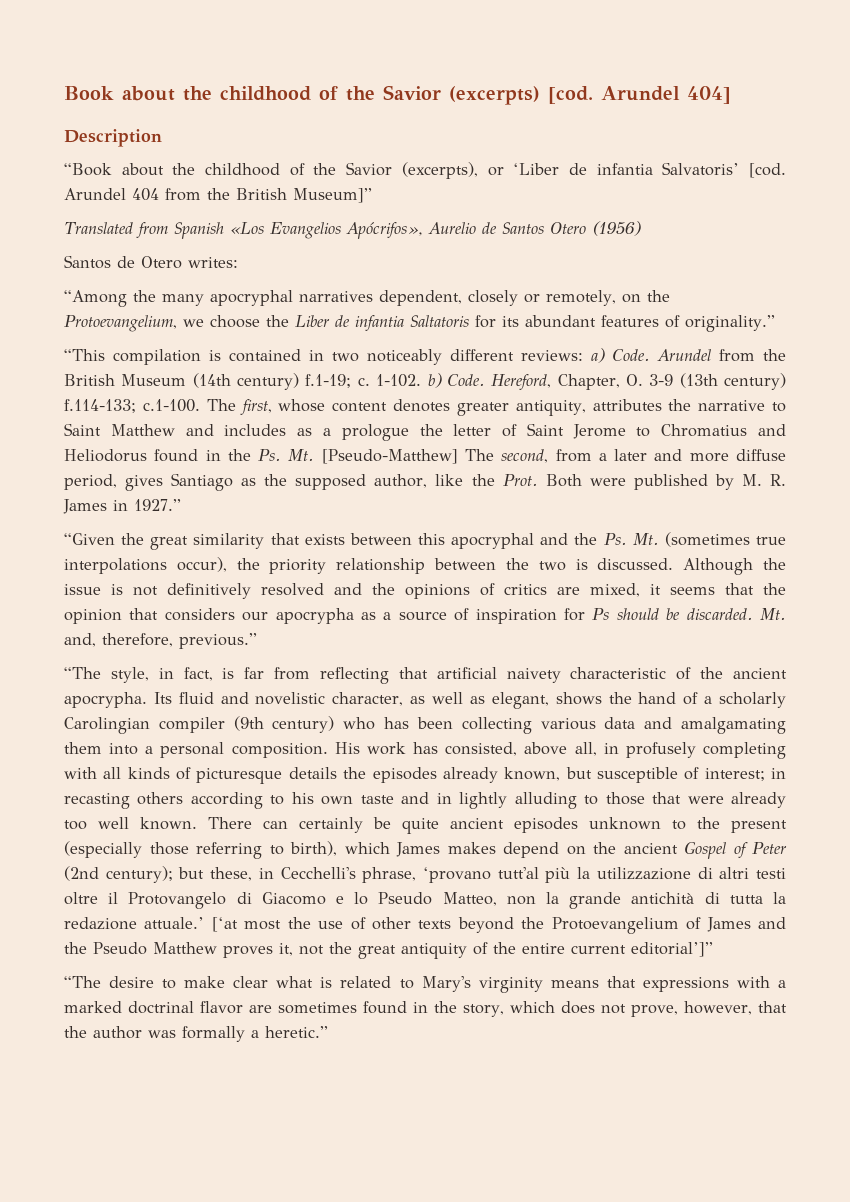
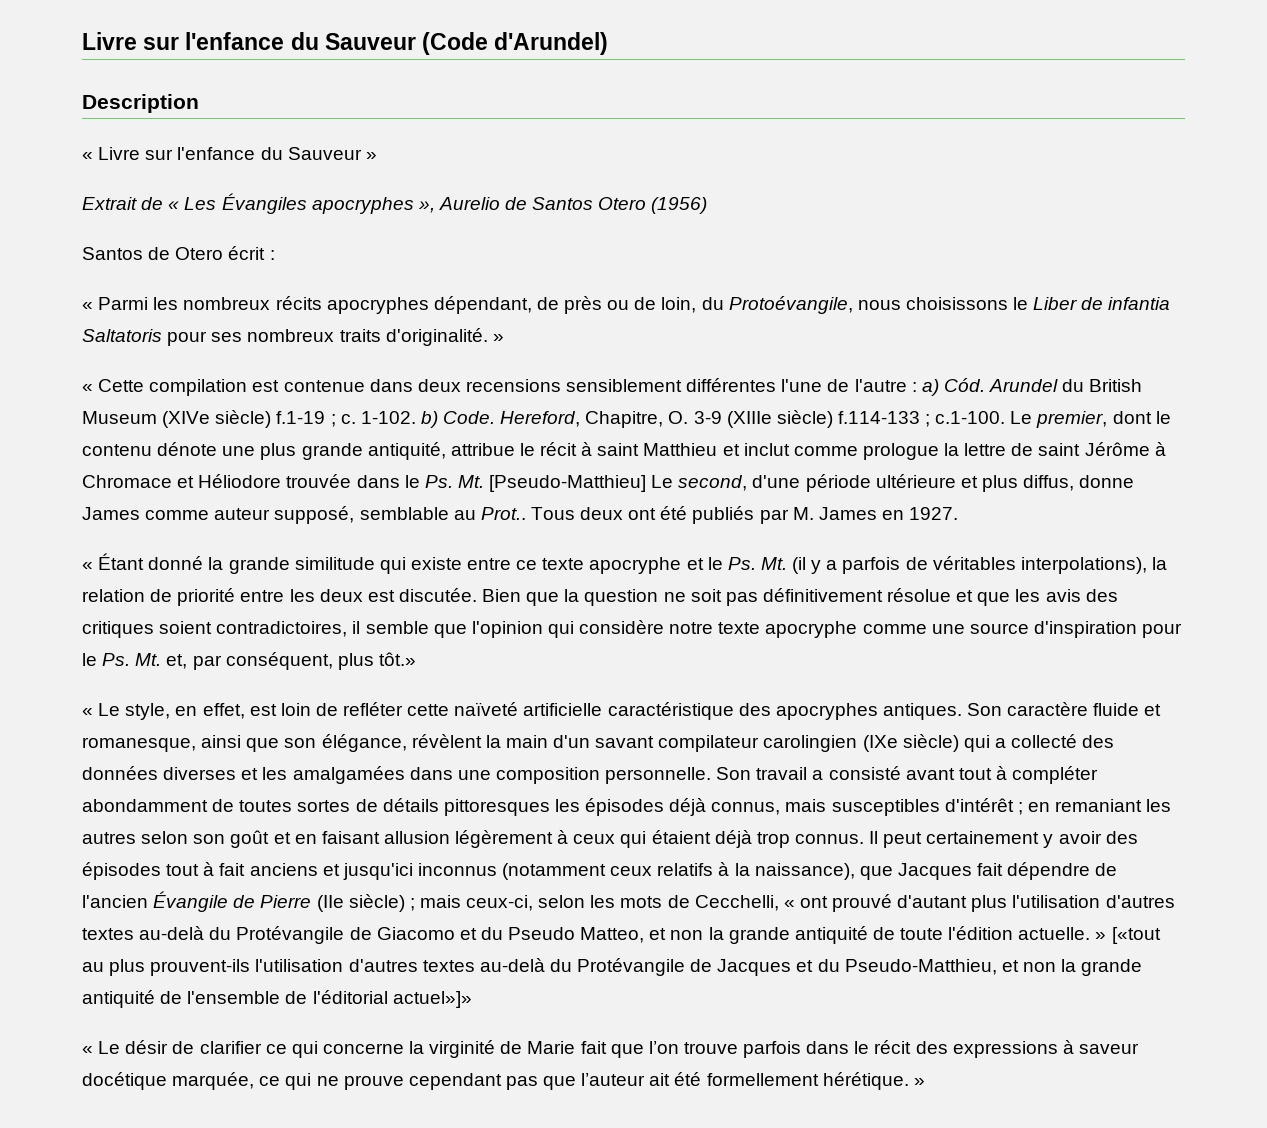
- Book about the childhood of the Savior (excerpts) [cod. Arundel 404]
+ Livre sur l'enfance du Sauveur (Code d'Arundel)
  Description
- “Book about the childhood of the Savior (excerpts), or ‘Liber de infantia Salvatoris’ [cod. Arundel 404 from the British Museum]”
- Translated from Spanish «Los Evangelios Apócrifos», Aurelio de Santos Otero (1956)
+ « Livre sur l'enfance du Sauveur »
+ Extrait de « Les Évangiles apocryphes », Aurelio de Santos Otero (1956)
- Santos de Otero writes:
- “Among the many apocryphal narratives dependent, closely or remotely, on the Protoevangelium, we choose the Liber de infantia Saltatoris for its abundant features of originality.”
- “This compilation is contained in two noticeably different reviews: a) Code. Arundel from the British Museum (14th century) f.1-19; c.
+ Santos de Otero écrit :
+ « Parmi les nombreux récits apocryphes dépendant, de près ou de loin, du Protoévangile, nous choisissons le Liber de infantia Saltatoris pour ses nombreux traits d'originalité. »
+ « Cette compilation est contenue dans deux recensions sensiblement différentes l'une de l'autre : a) Cód. Arundel du British Museum (XIVe siècle) f.1-19 ; c.
- Hereford, Chapter, O. 3-9 (13th century) f.114-133; c.1-100. The first, whose content denotes greater antiquity, attributes the narrative to Saint Matthew and includes as a prologue the letter of Saint Jerome to Chromatius and Heliodorus found in the Ps. Mt. [Pseudo-Matthew] The second, from a later and more diffuse period, gives Santiago as the supposed author, like the Prot. Both were published by M. R. James in 1927.”
- “Given the great similarity that exists between this apocryphal and the Ps. Mt. (sometimes true interpolations occur), the priority relationship between the two is discussed. Although the issue is not definitively resolved and the opinions of critics are mixed, it seems that the opinion that considers our apocrypha as a source of inspiration for Ps should be discarded. Mt. and, therefore, previous.”
- “The style, in fact, is far from reflecting that artificial naivety characteristic of the ancient apocrypha. Its fluid and novelistic character, as well as elegant, shows the hand of a scholarly Carolingian compiler (9th century) who has been collecting various data and amalgamating them into a personal composition. His work has consisted, above all, in profusely completing with all kinds of picturesque details the episodes already known, but susceptible of interest; in recasting others according to his own taste and in lightly alluding to those that were already too well known. There can certainly be quite ancient episodes unknown to the present (especially those referring to birth), which James makes depend on the ancient Gospel of Peter (2nd century); but these, in Cecchelli's phrase, ‘provano tutt'al più la utilizzazione di altri testi oltre il Protovangelo di Giacomo e lo Pseudo Matteo, non la grande antichità di tutta la redazione attuale.’ [‘at most the use of other texts beyond the Protoevangelium of James and the Pseudo Matthew proves it, not the great antiquity of the entire current editorial’]”
- “The desire to make clear what is related to Mary's virginity means that expressions with a marked doctrinal flavor are sometimes found in the story, which does not prove, however, that the author was formally a heretic.”
+ Hereford, Chapitre, O. 3-9 (XIIIe siècle) f.114-133 ; c.1-100. Le premier, dont le contenu dénote une plus grande antiquité, attribue le récit à saint Matthieu et inclut comme prologue la lettre de saint Jérôme à Chromace et Héliodore trouvée dans le Ps. Mt. [Pseudo-Matthieu] Le second, d'une période ultérieure et plus diffus, donne James comme auteur supposé, semblable au Prot.. Tous deux ont été publiés par M. James en 1927.
+ « Étant donné la grande similitude qui existe entre ce texte apocryphe et le Ps. Mt. (il y a parfois de véritables interpolations), la relation de priorité entre les deux est discutée. Bien que la question ne soit pas définitivement résolue et que les avis des critiques soient contradictoires, il semble que l'opinion qui considère notre texte apocryphe comme une source d'inspiration pour le Ps. Mt. et, par conséquent, plus tôt.»
+ « Le style, en effet, est loin de refléter cette naïveté artificielle caractéristique des apocryphes antiques. Son caractère fluide et romanesque, ainsi que son élégance, révèlent la main d'un savant compilateur carolingien (IXe siècle) qui a collecté des données diverses et les amalgamées dans une composition personnelle. Son travail a consisté avant tout à compléter abondamment de toutes sortes de détails pittoresques les épisodes déjà connus, mais susceptibles d'intérêt ; en remaniant les autres selon son goût et en faisant allusion légèrement à ceux qui étaient déjà trop connus. Il peut certainement y avoir des épisodes tout à fait anciens et jusqu'ici inconnus (notamment ceux relatifs à la naissance), que Jacques fait dépendre de l'ancien Évangile de Pierre (IIe siècle) ; mais ceux-ci, selon les mots de Cecchelli, « ont prouvé d'autant plus l'utilisation d'autres textes au-delà du Protévangile de Giacomo et du Pseudo Matteo, et non la grande antiquité de toute l'édition actuelle. » [«tout au plus prouvent-ils l'utilisation d'autres textes au-delà du Protévangile de Jacques et du Pseudo-Matthieu, et non la grande antiquité de l'ensemble de l'éditorial actuel»]»
+ « Le désir de clarifier ce qui concerne la virginité de Marie fait que l’on trouve parfois dans le récit des expressions à saveur docétique marquée, ce qui ne prouve cependant pas que l’auteur ait été formellement hérétique. »

